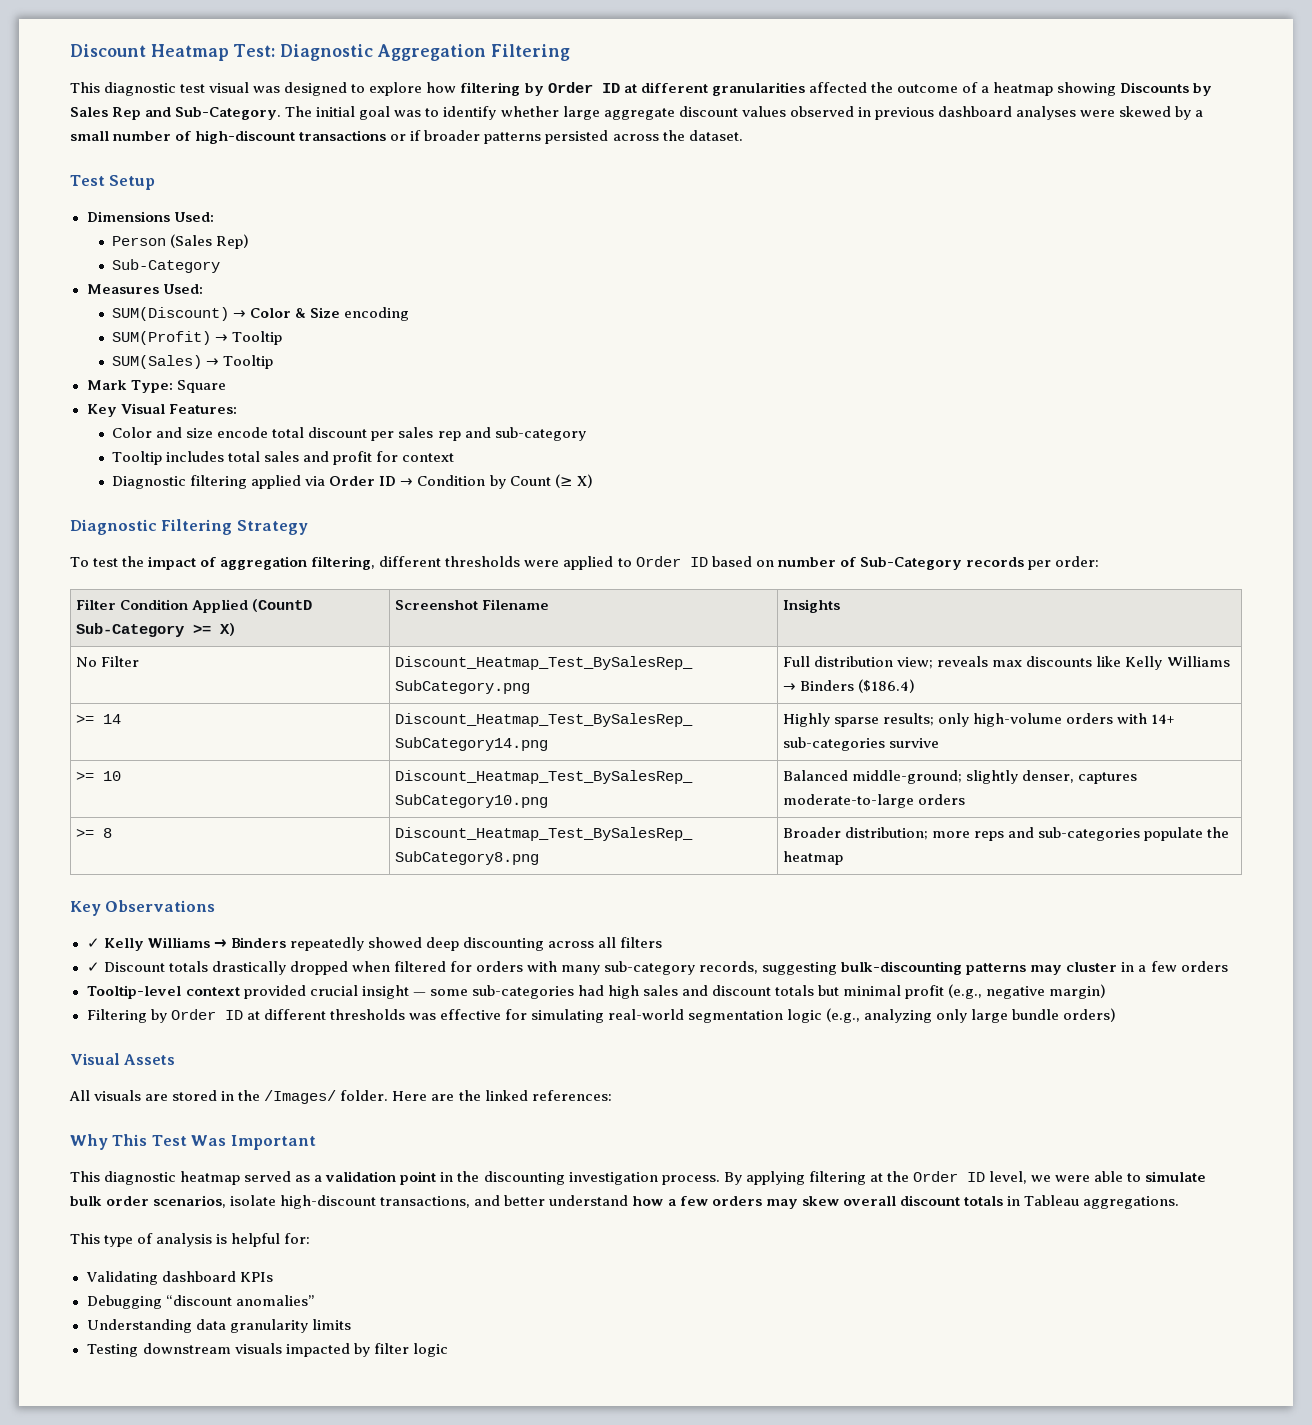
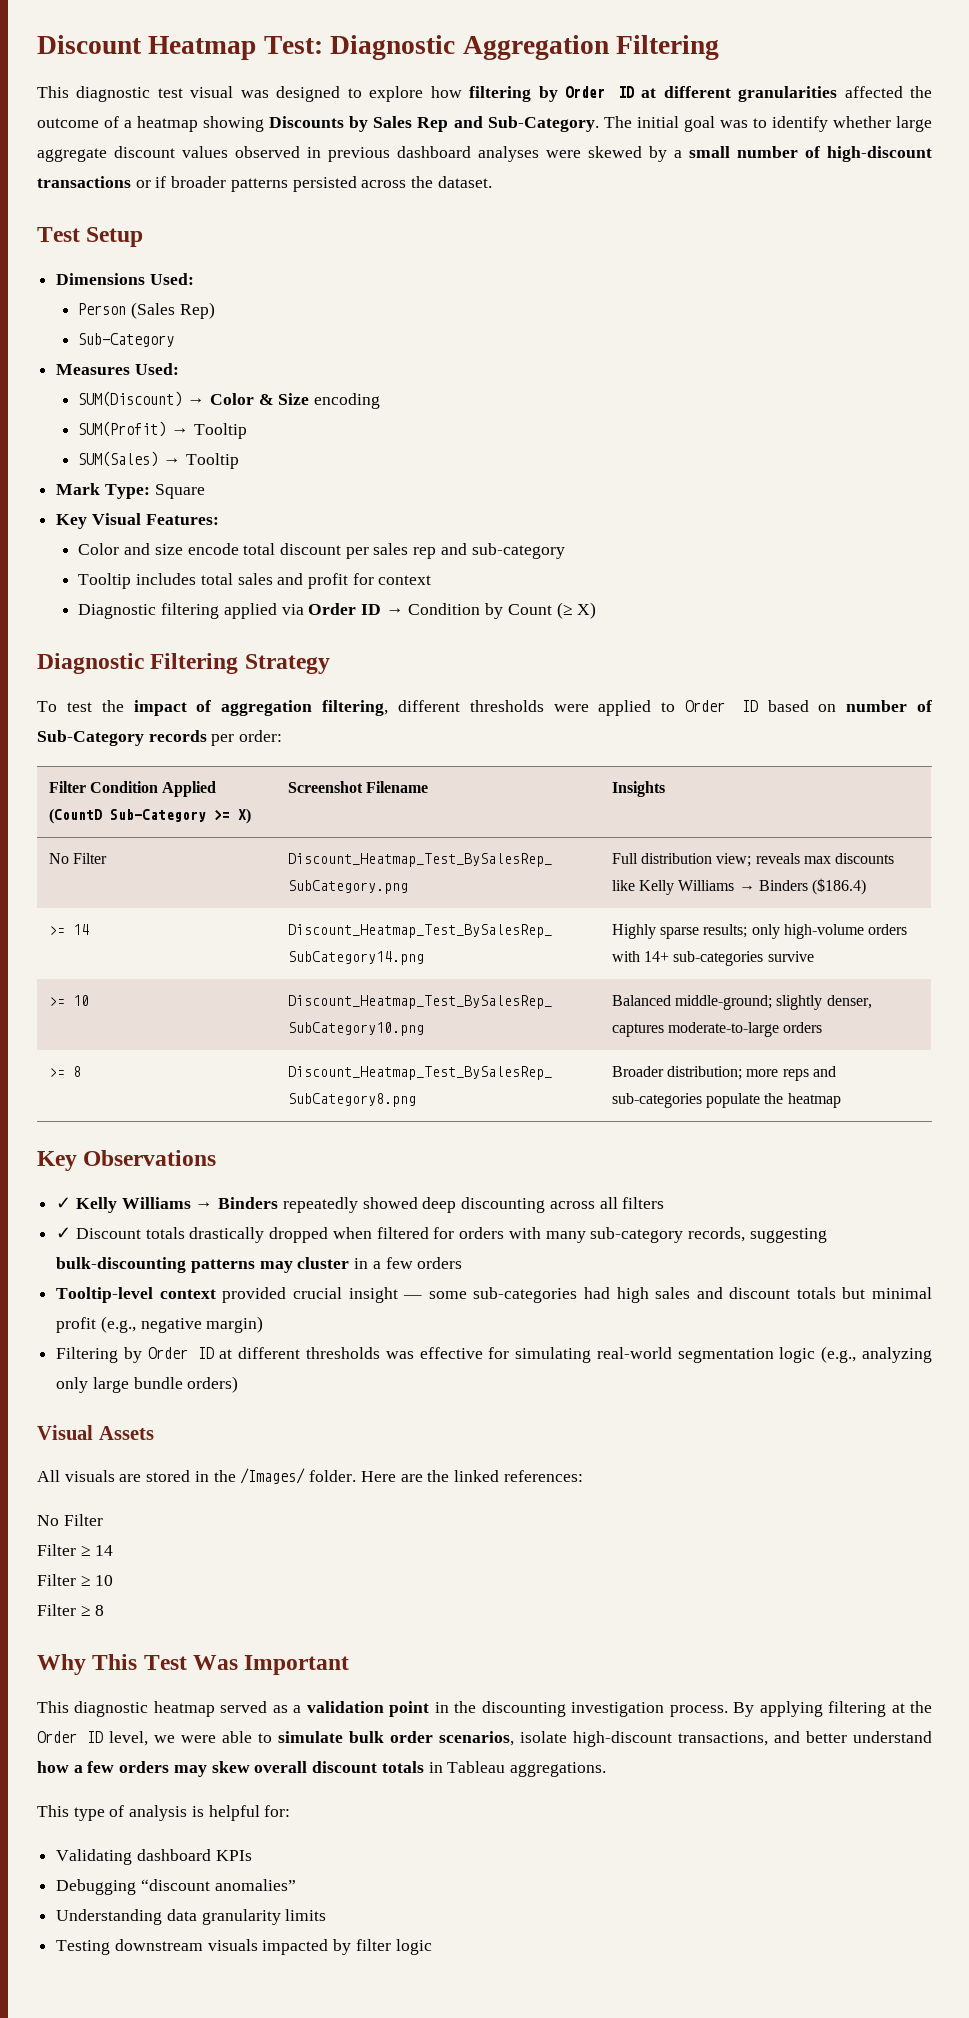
  Here are the linked references:
+ No Filter
+ Filter ≥ 14
+ Filter ≥ 10
+ Filter ≥ 8

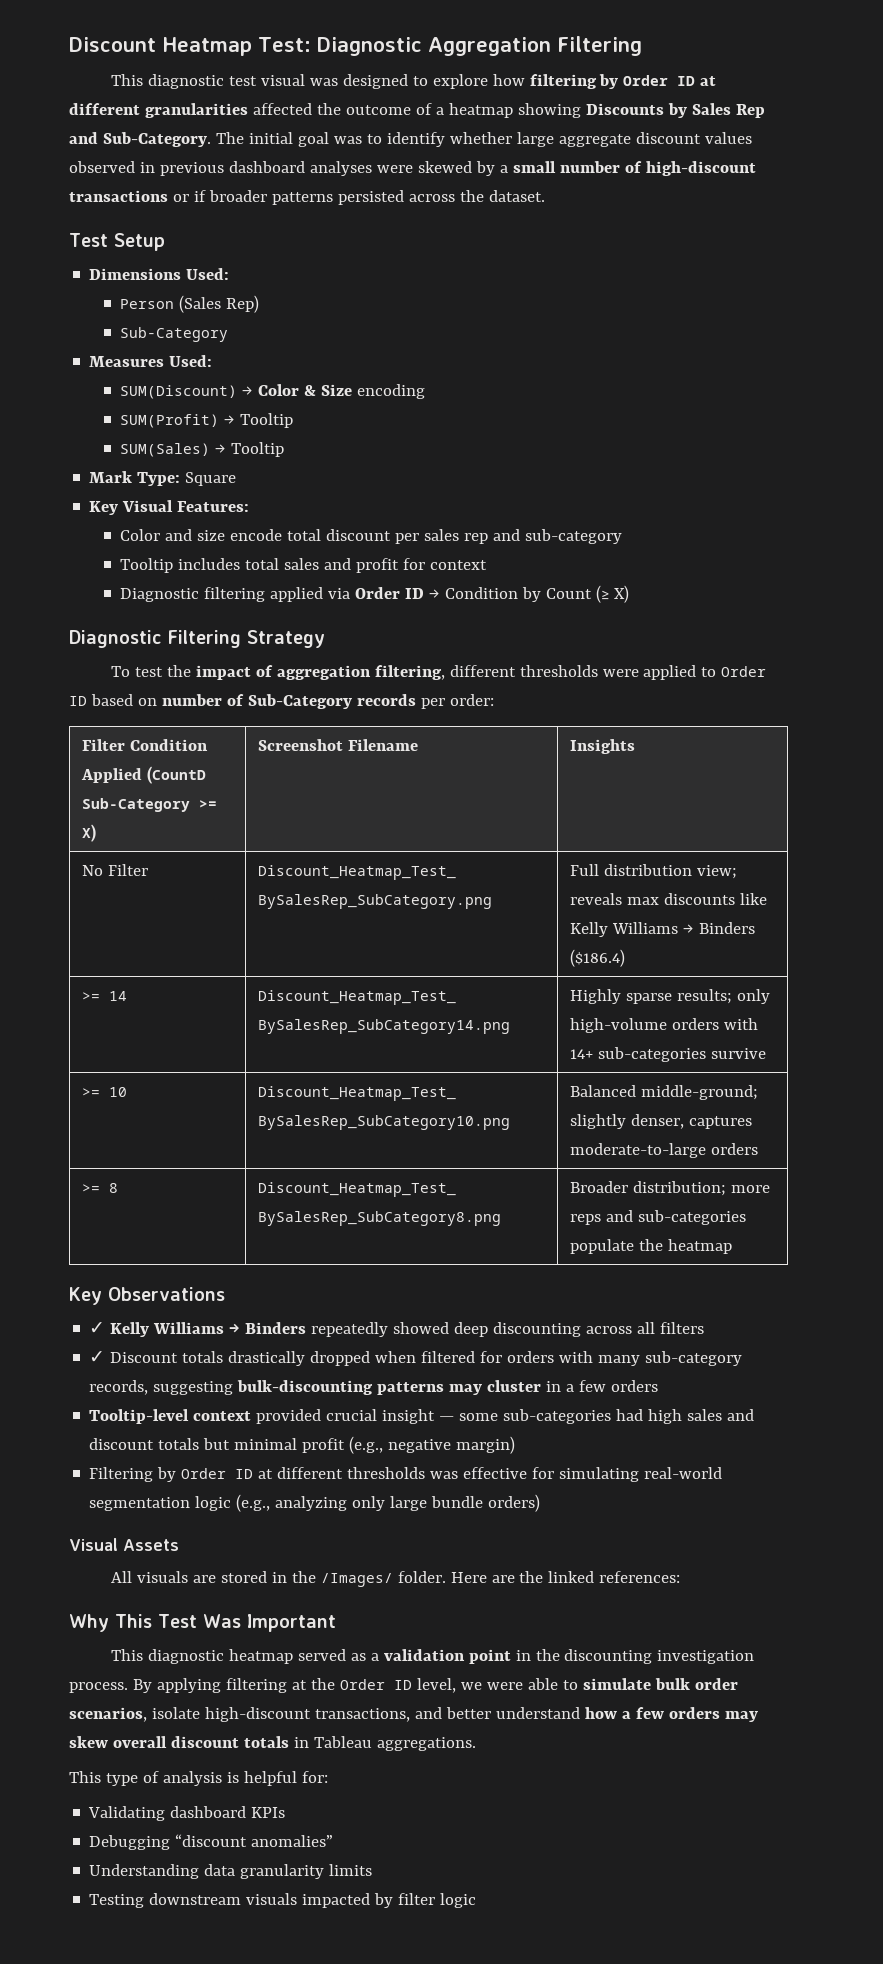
  Here are the linked references:
- No Filter
- Filter ≥ 14
- Filter ≥ 10
- Filter ≥ 8

